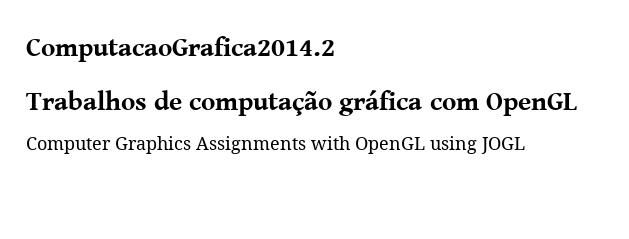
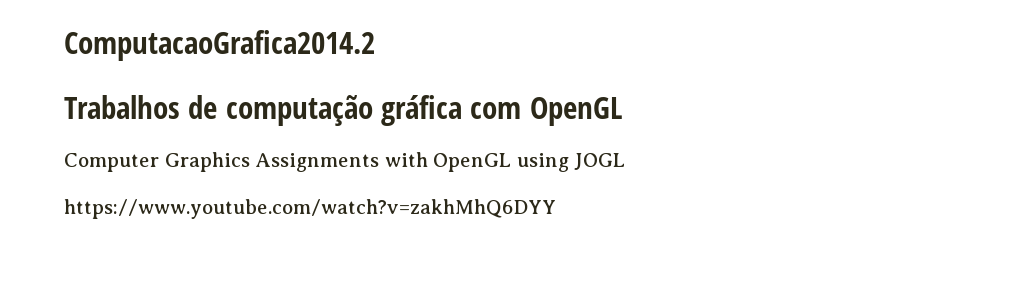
+ https://www.youtube.com/watch?v=zakhMhQ6DYY

